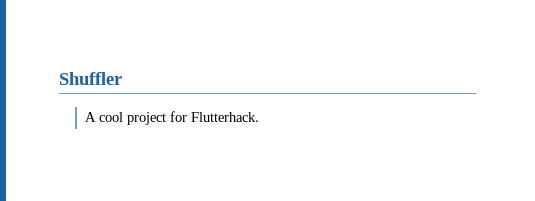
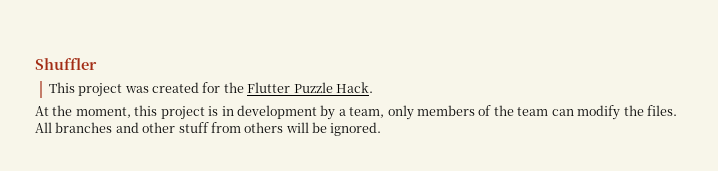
- A cool project for Flutterhack.
+ This project was created for the Flutter Puzzle Hack.
+ At the moment, this project is in development by a team, only members of the team can modify the files. All branches and other stuff from others will be ignored.

